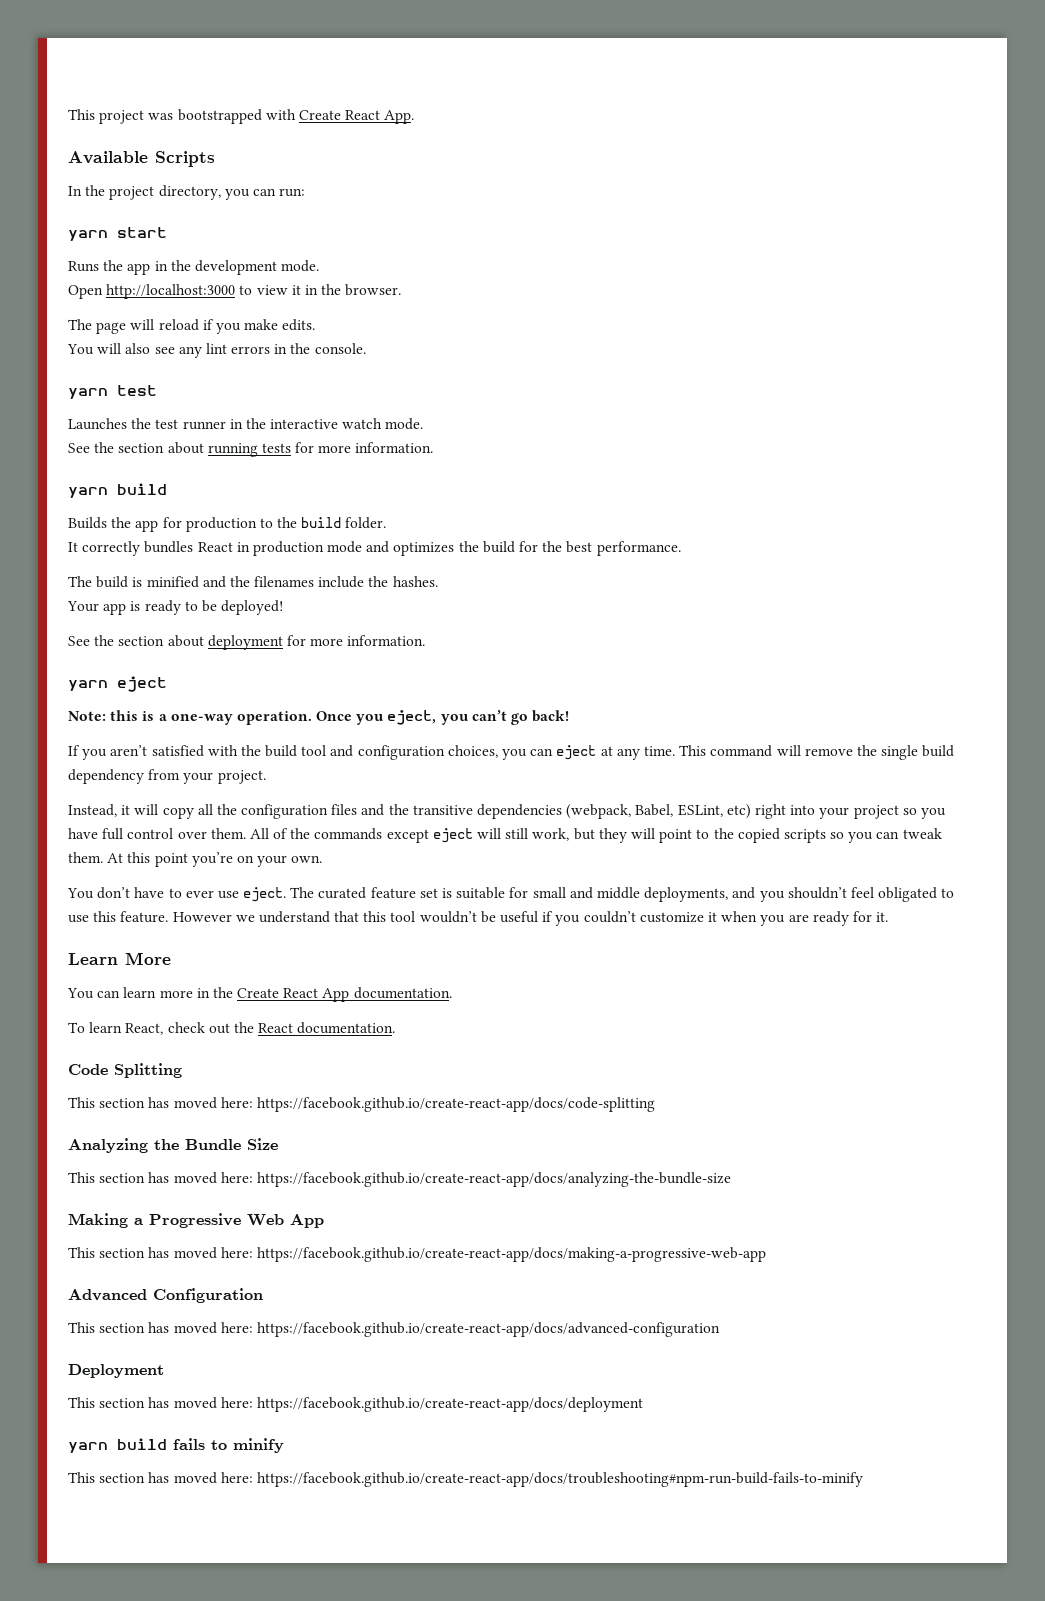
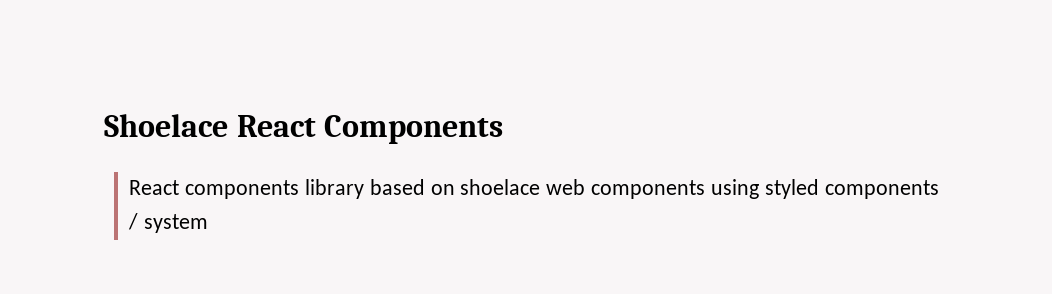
- This project was bootstrapped with Create React App.
- Available Scripts
- In the project directory, you can run:
- yarn start
- Runs the app in the development mode.
- Open http://localhost:3000 to view it in the browser.
- The page will reload if you make edits.
- You will also see any lint errors in the console.
- yarn test
- Launches the test runner in the interactive watch mode.
- See the section about running tests for more information.
- yarn build
- Builds the app for production to the build folder.
- It correctly bundles React in production mode and optimizes the build for the best performance.
- The build is minified and the filenames include the hashes.
- Your app is ready to be deployed!
- See the section about deployment for more information.
- yarn eject
- Note: this is a one-way operation. Once you eject, you can’t go back!
- If you aren’t satisfied with the build tool and configuration choices, you can eject at any time. This command will remove the single build dependency from your project.
- Instead, it will copy all the configuration files and the transitive dependencies (webpack, Babel, ESLint, etc) right into your project so you have full control over them. All of the commands except eject will still work, but they will point to the copied scripts so you can tweak them. At this point you’re on your own.
- You don’t have to ever use eject. The curated feature set is suitable for small and middle deployments, and you shouldn’t feel obligated to use this feature. However we understand that this tool wouldn’t be useful if you couldn’t customize it when you are ready for it.
- Learn More
- You can learn more in the Create React App documentation.
- To learn React, check out the React documentation.
- Code Splitting
- This section has moved here: https://facebook.github.io/create-react-app/docs/code-splitting
- Analyzing the Bundle Size
- This section has moved here: https://facebook.github.io/create-react-app/docs/analyzing-the-bundle-size
- Making a Progressive Web App
- This section has moved here: https://facebook.github.io/create-react-app/docs/making-a-progressive-web-app
- Advanced Configuration
- This section has moved here: https://facebook.github.io/create-react-app/docs/advanced-configuration
- Deployment
- This section has moved here: https://facebook.github.io/create-react-app/docs/deployment
- yarn build fails to minify
- This section has moved here: https://facebook.github.io/create-react-app/docs/troubleshooting#npm-run-build-fails-to-minify
+ Shoelace React Components
+ React components library based on shoelace web components using styled components / system

